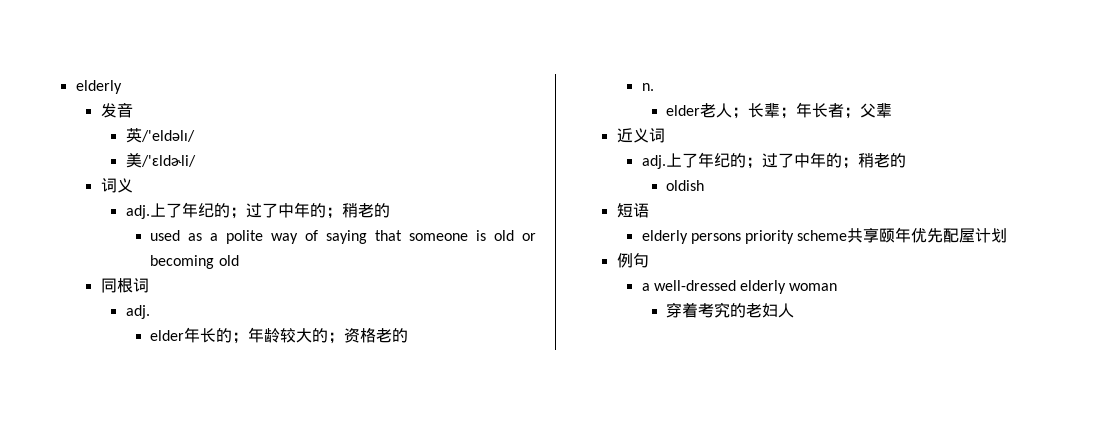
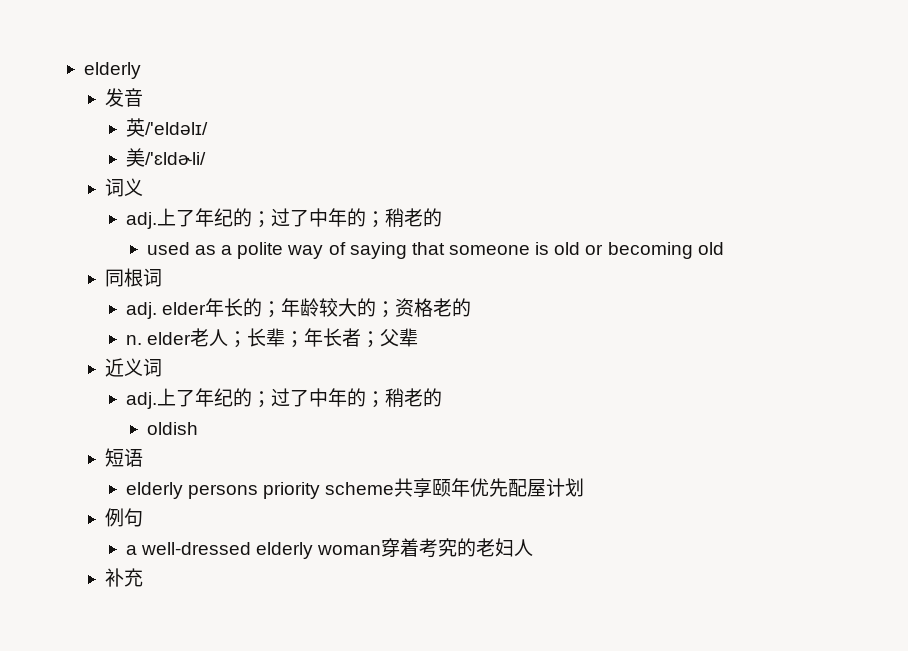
  同根词
- adj.
- elder年长的；年龄较大的；资格老的
+ adj. elder年长的；年龄较大的；资格老的
- n.
- elder老人；长辈；年长者；父辈
+ n. elder老人；长辈；年长者；父辈
- a well-dressed elderly woman
- 穿着考究的老妇人
+ a well-dressed elderly woman穿着考究的老妇人
+ 补充

